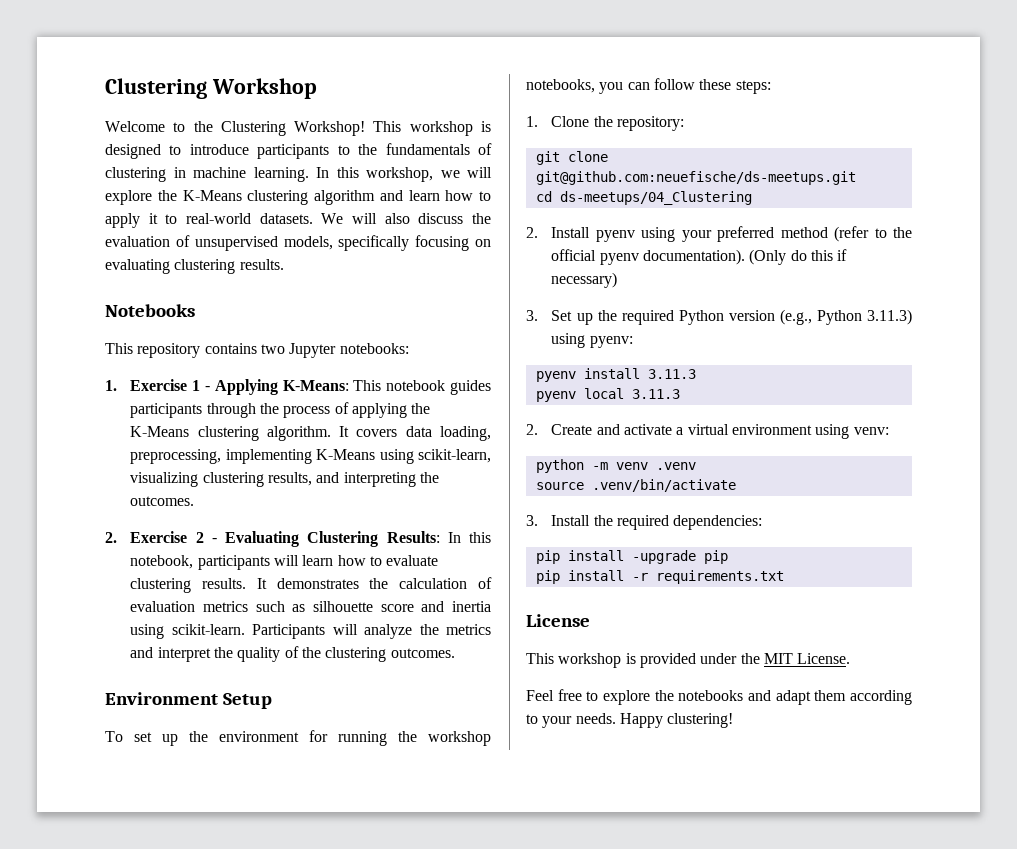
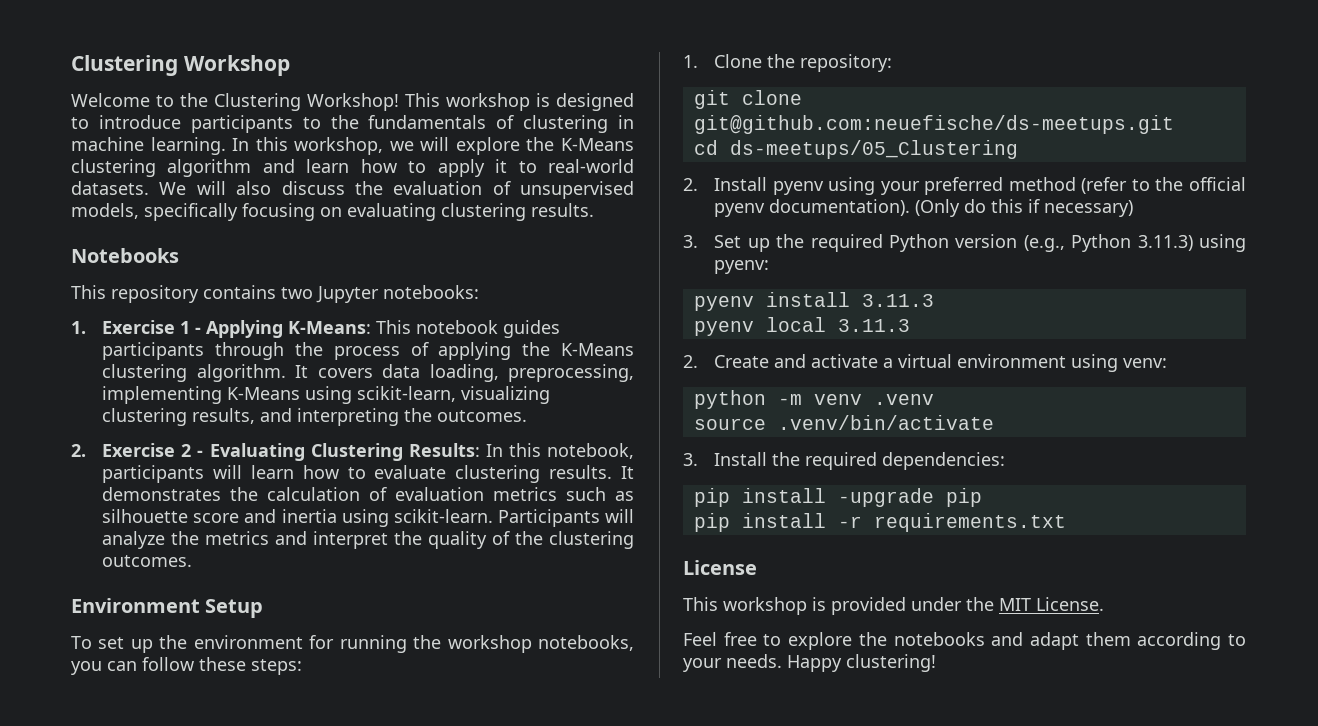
- cd ds-meetups/04_Clustering
+ cd ds-meetups/05_Clustering

